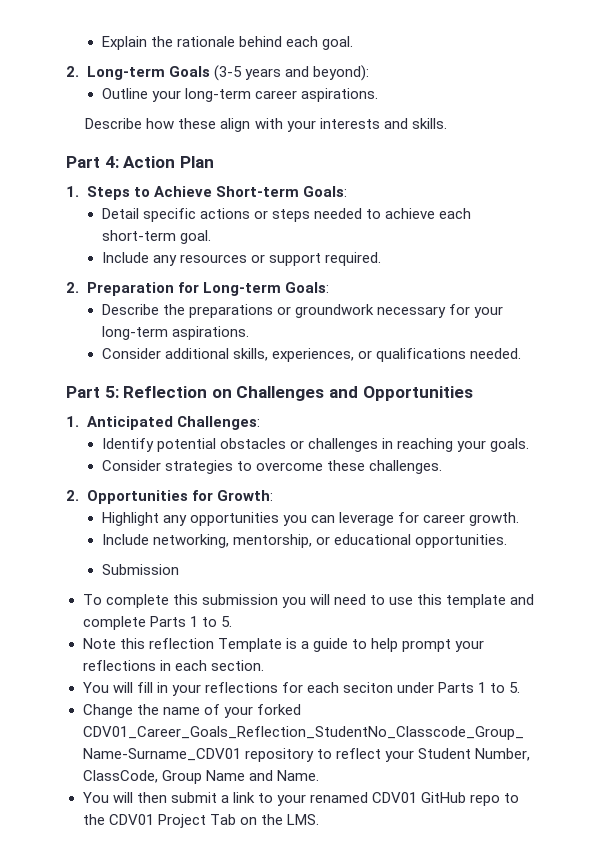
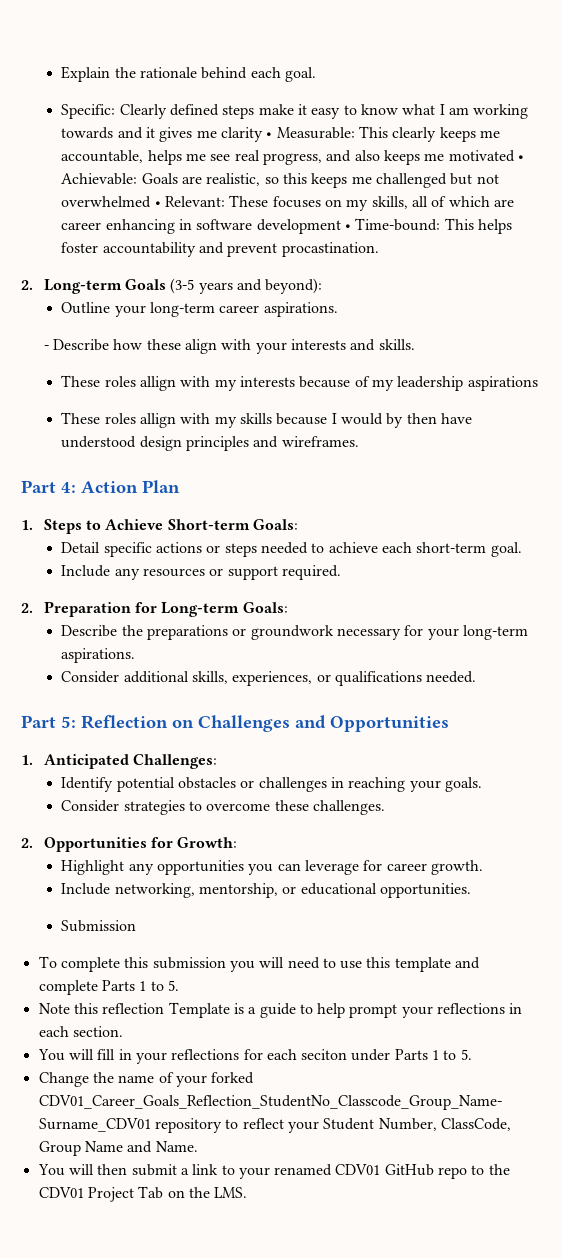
+ Specific: Clearly defined steps make it easy to know what I am working towards and it gives me clarity • Measurable: This clearly keeps me accountable, helps me see real progress, and also keeps me motivated • Achievable: Goals are realistic, so this keeps me challenged but not overwhelmed • Relevant: These focuses on my skills, all of which are career enhancing in software development • Time-bound: This helps foster accountability and prevent procastination.
- Describe how these align with your interests and skills.
+ - Describe how these align with your interests and skills.
+ These roles allign with my interests because of my leadership aspirations
+ These roles allign with my skills because I would by then have understood design principles and wireframes.

